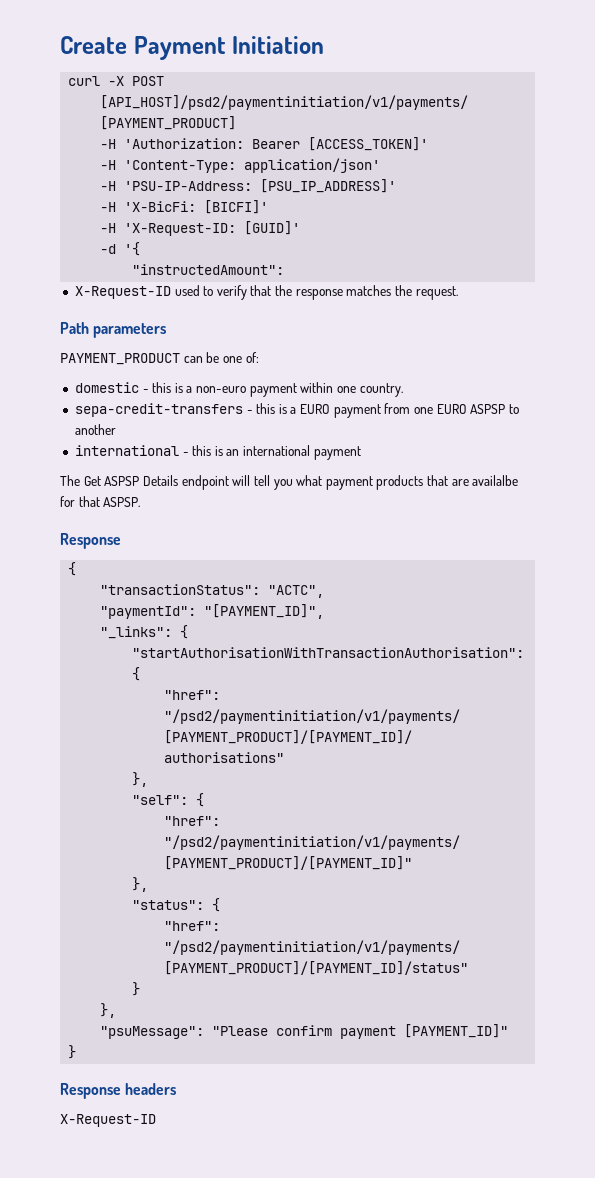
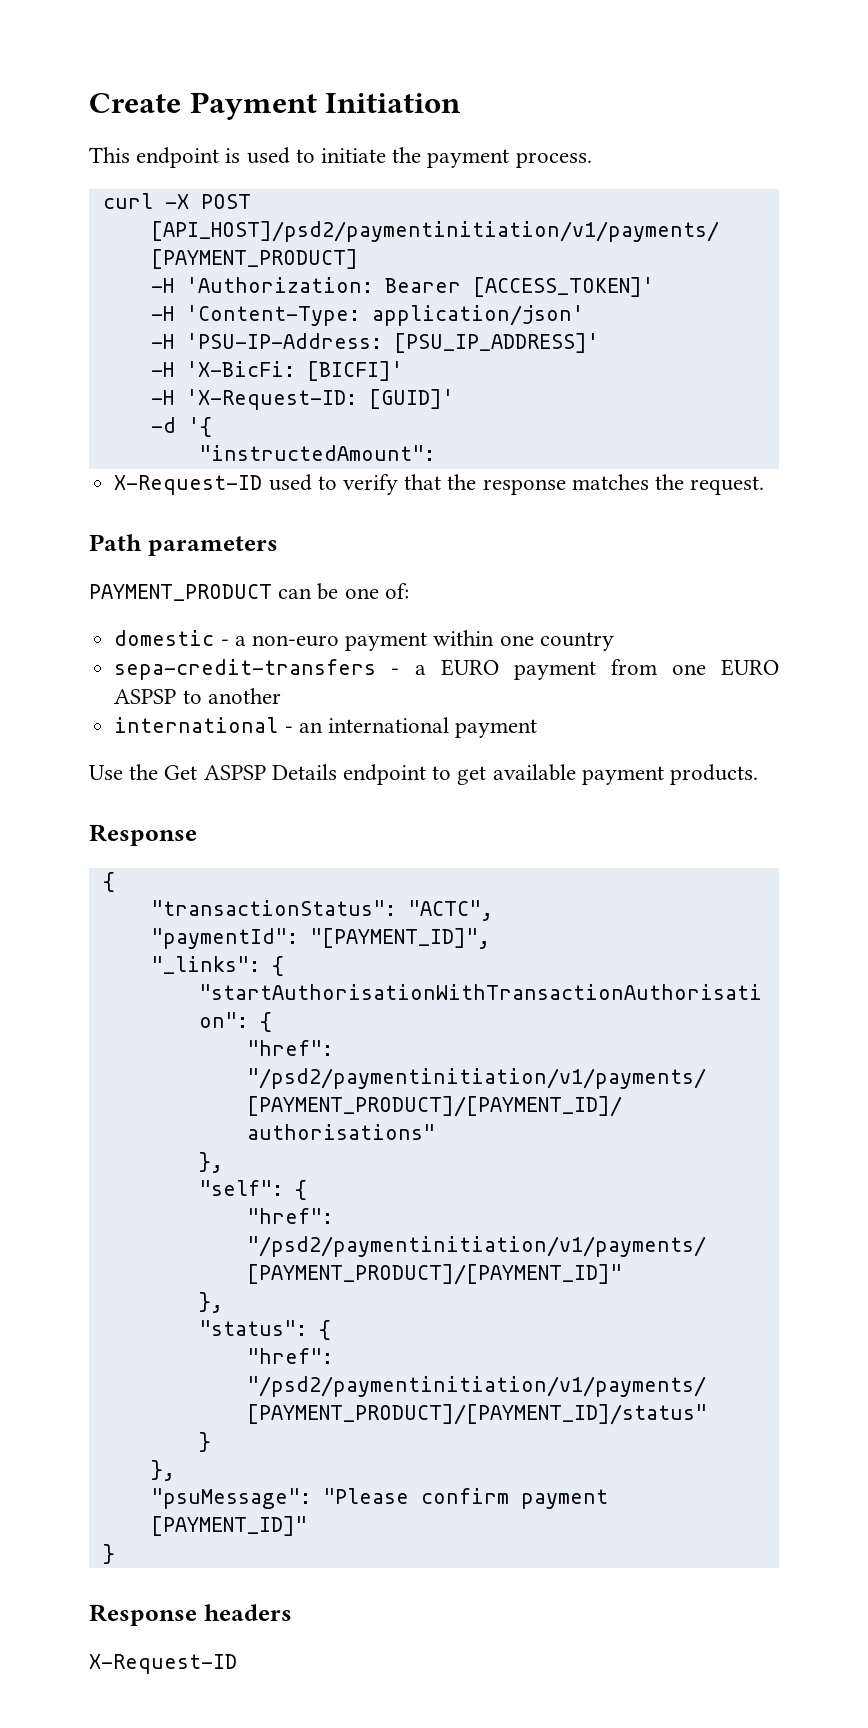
+ This endpoint is used to initiate the payment process.
- domestic - this is a non-euro payment within one country.
+ domestic - a non-euro payment within one country
- sepa-credit-transfers - this is a EURO payment from one EURO ASPSP to another
+ sepa-credit-transfers - a EURO payment from one EURO ASPSP to another
- international - this is an international payment
+ international - an international payment
- The Get ASPSP Details endpoint will tell you what payment products that are availalbe for that ASPSP.
+ Use the Get ASPSP Details endpoint to get available payment products.

